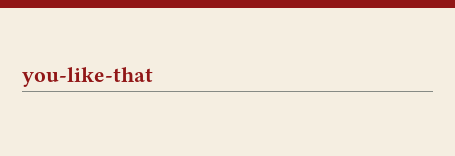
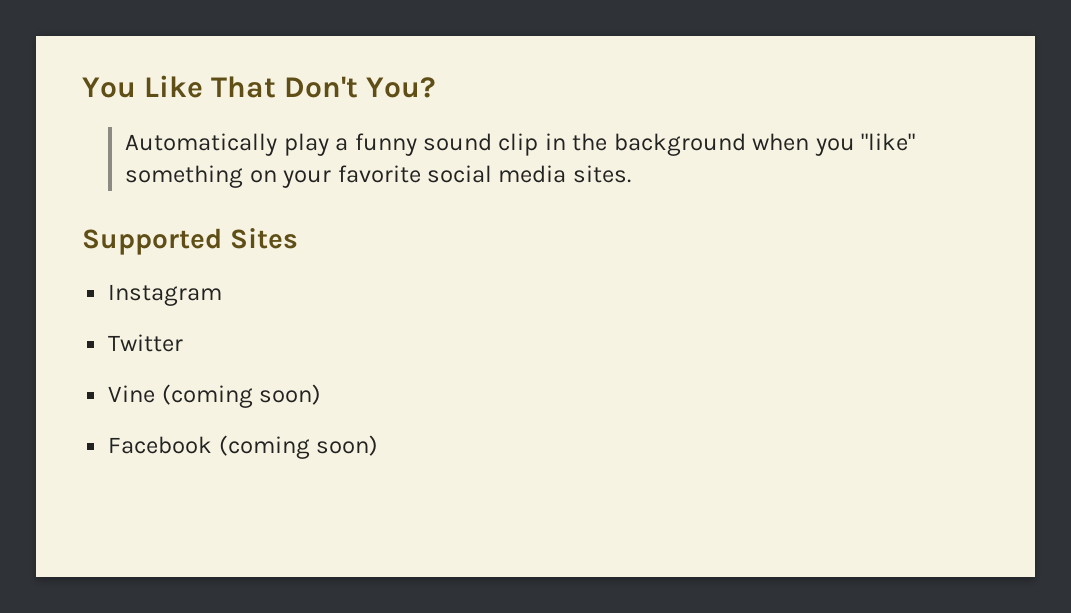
- you-like-that
+ You Like That Don't You?
+ Automatically play a funny sound clip in the background when you "like" something on your favorite social media sites.
+ Supported Sites
+ Instagram
+ Twitter
+ Vine (coming soon)
+ Facebook (coming soon)

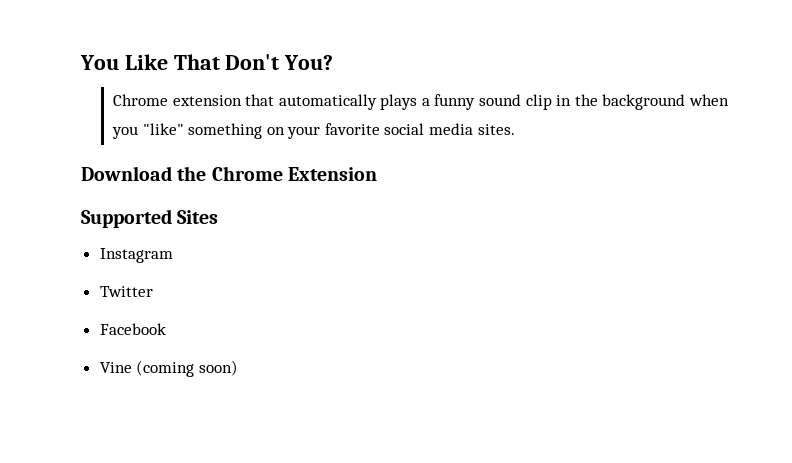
- Automatically play a funny sound clip in the background when you "like" something on your favorite social media sites.
+ Chrome extension that automatically plays a funny sound clip in the background when you "like" something on your favorite social media sites.
+ Download the Chrome Extension
+ Facebook
- Facebook (coming soon)

